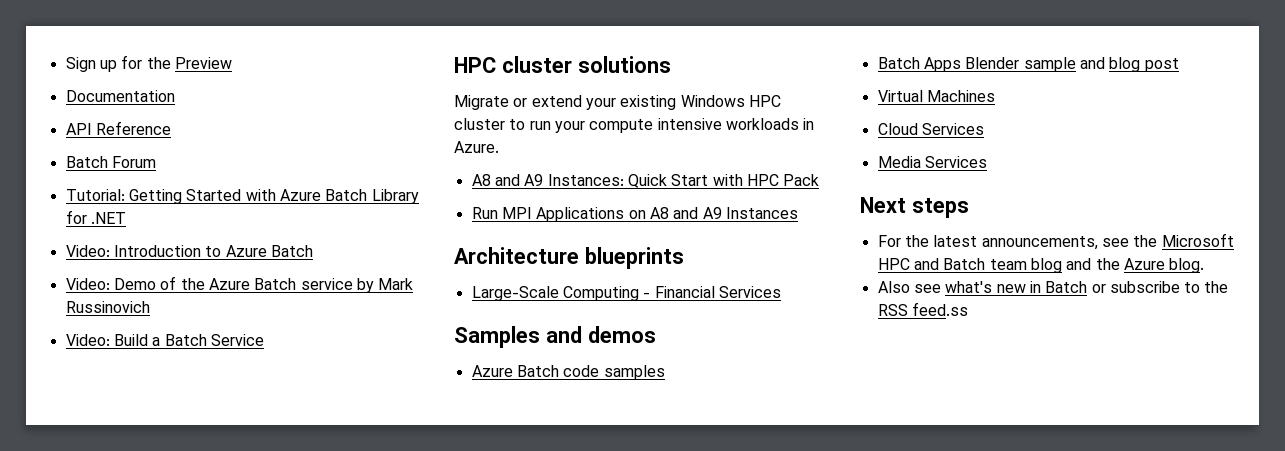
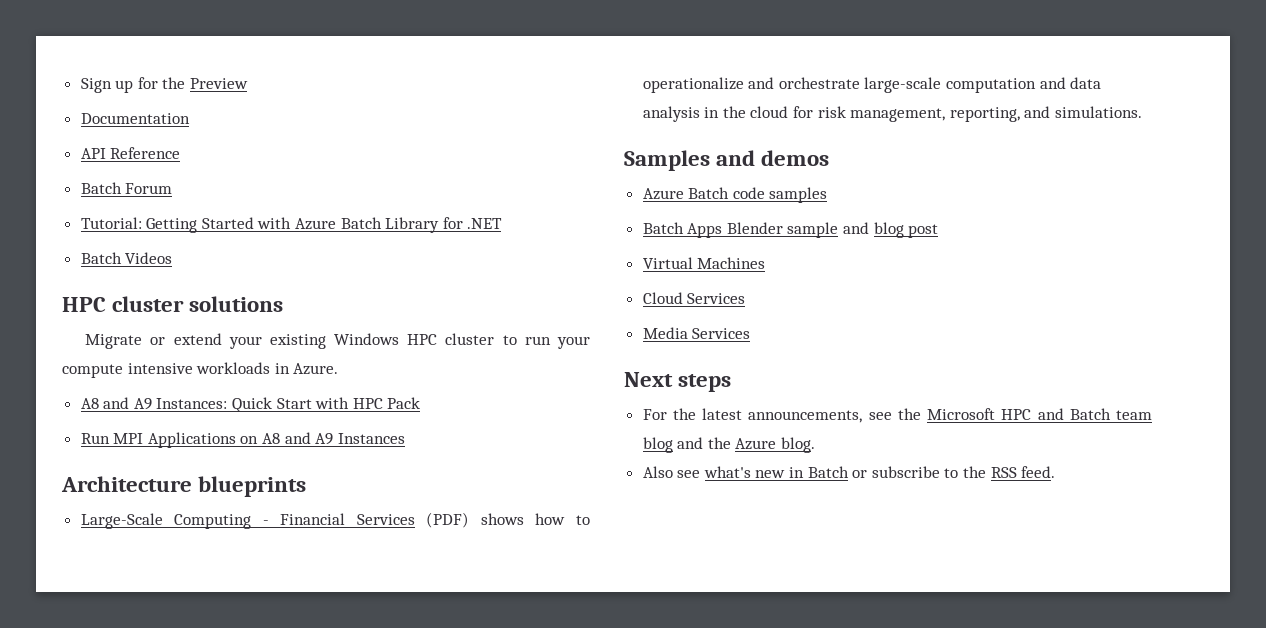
- Video: Introduction to Azure Batch
- Video: Demo of the Azure Batch service by Mark Russinovich
- Video: Build a Batch Service
+ Batch Videos
- Large-Scale Computing - Financial Services
+ Large-Scale Computing - Financial Services (PDF) shows how to operationalize and orchestrate large-scale computation and data analysis in the cloud for risk management, reporting, and simulations.
- Also see what's new in Batch or subscribe to the RSS feed.ss
+ Also see what's new in Batch or subscribe to the RSS feed.

